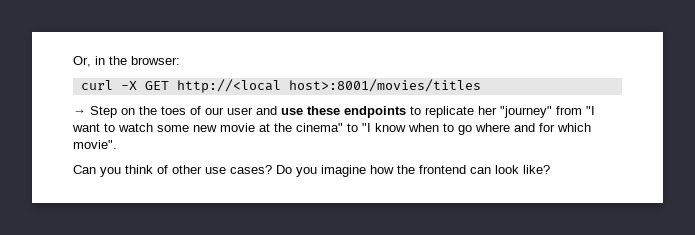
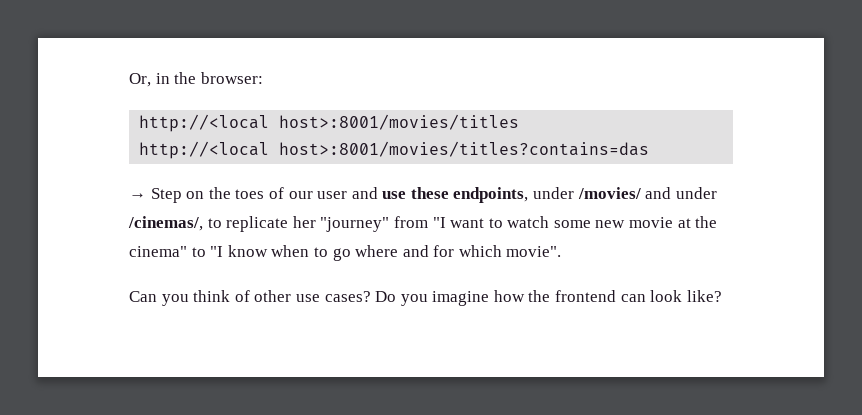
- curl -X GET http://<local host>:8001/movies/titles
+ http://<local host>:8001/movies/titles
+ http://<local host>:8001/movies/titles?contains=das
- → Step on the toes of our user and use these endpoints to replicate her "journey" from "I want to watch some new movie at the cinema" to "I know when to go where and for which movie".
+ → Step on the toes of our user and use these endpoints, under /movies/ and under /cinemas/, to replicate her "journey" from "I want to watch some new movie at the cinema" to "I know when to go where and for which movie".

